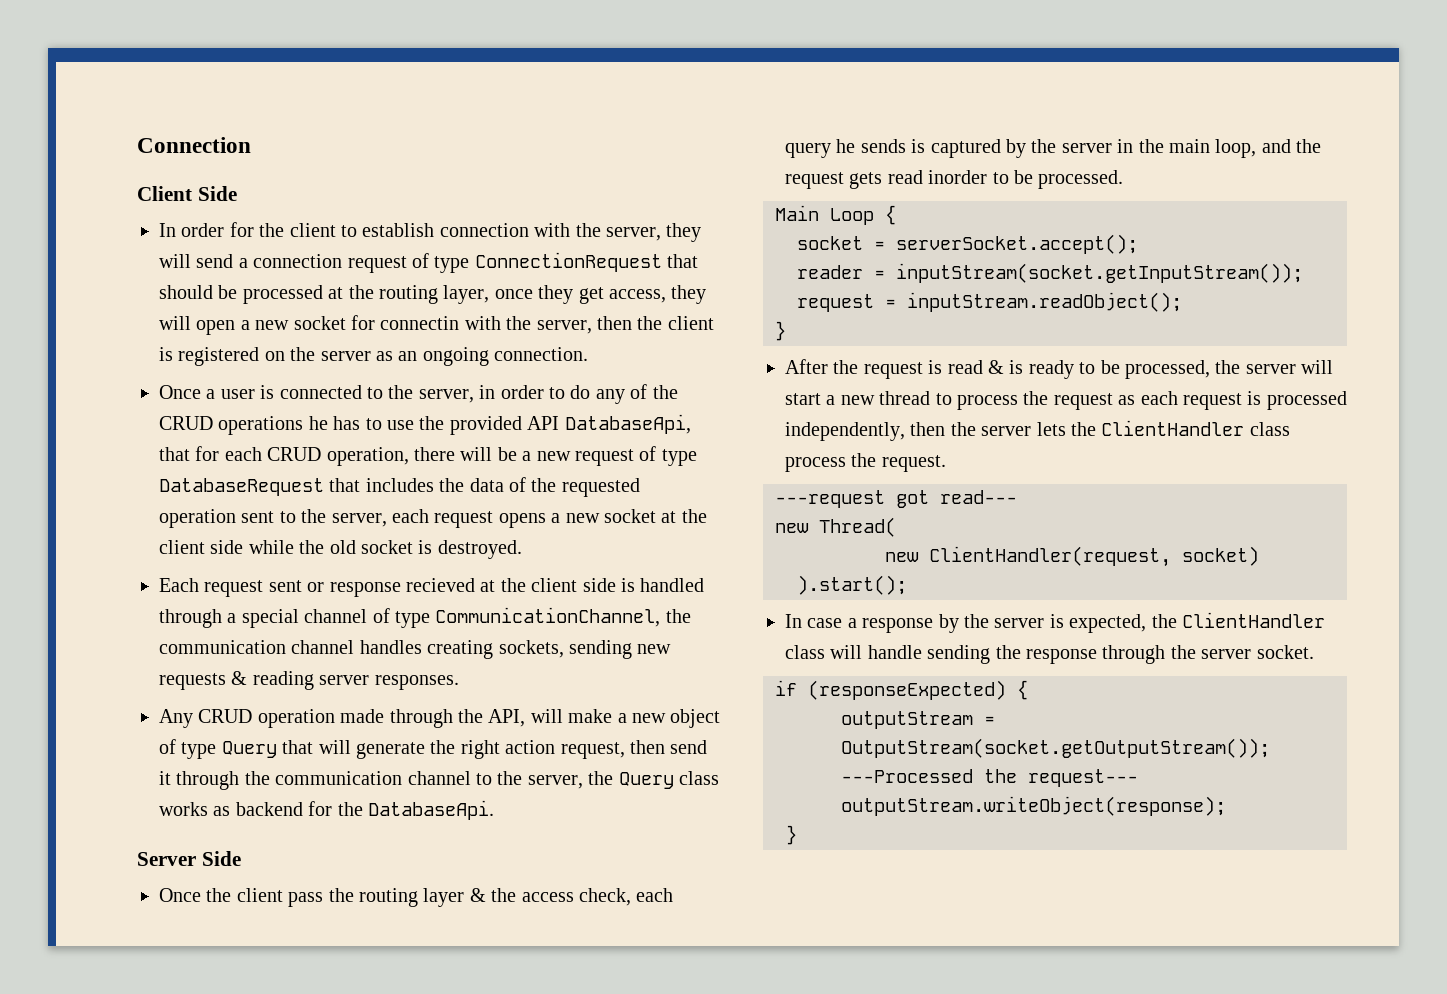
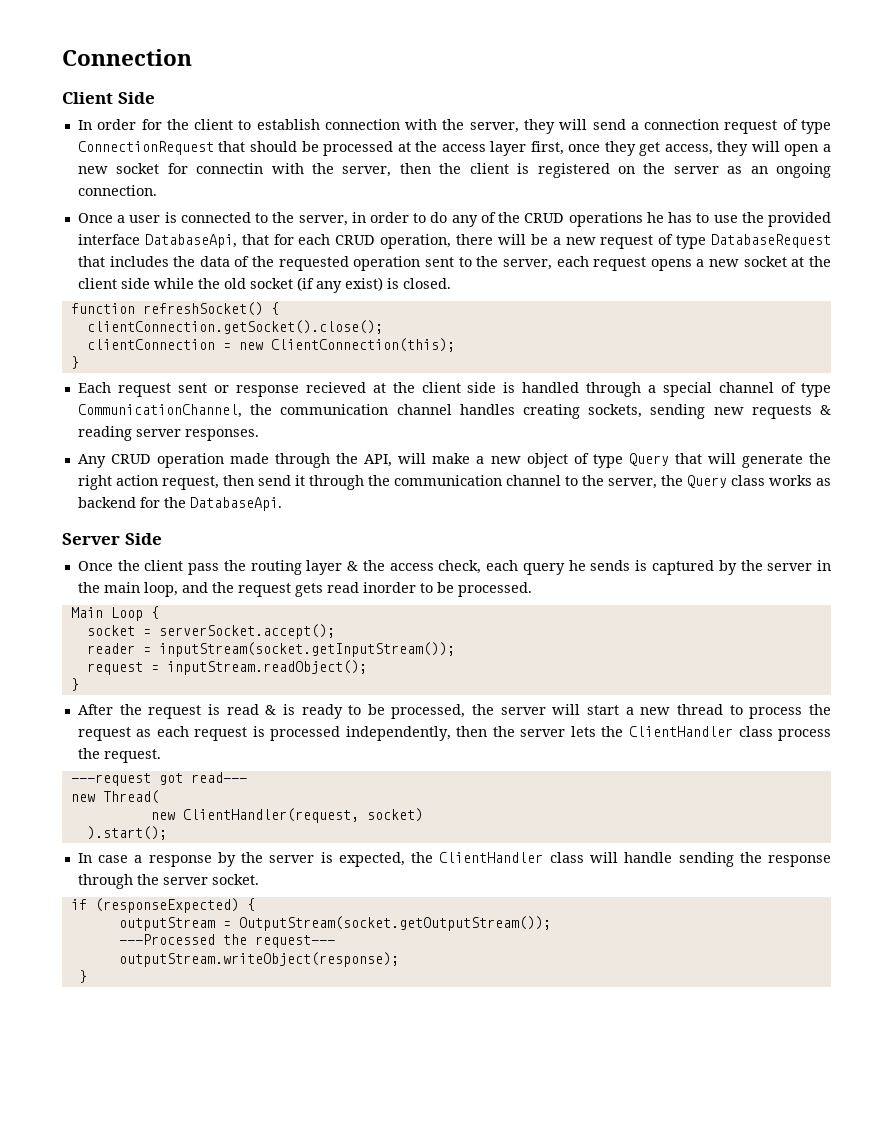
- In order for the client to establish connection with the server, they will send a connection request of type ConnectionRequest that should be processed at the routing layer, once they get access, they will open a new socket for connectin with the server, then the client is registered on the server as an ongoing connection.
+ In order for the client to establish connection with the server, they will send a connection request of type ConnectionRequest that should be processed at the access layer first, once they get access, they will open a new socket for connectin with the server, then the client is registered on the server as an ongoing connection.
- Once a user is connected to the server, in order to do any of the CRUD operations he has to use the provided API DatabaseApi, that for each CRUD operation, there will be a new request of type DatabaseRequest that includes the data of the requested operation sent to the server, each request opens a new socket at the client side while the old socket is destroyed.
+ Once a user is connected to the server, in order to do any of the CRUD operations he has to use the provided interface DatabaseApi, that for each CRUD operation, there will be a new request of type DatabaseRequest that includes the data of the requested operation sent to the server, each request opens a new socket at the client side while the old socket (if any exist) is closed.
+ function refreshSocket() {
+ clientConnection.getSocket().close();
+ clientConnection = new ClientConnection(this);
+ }

